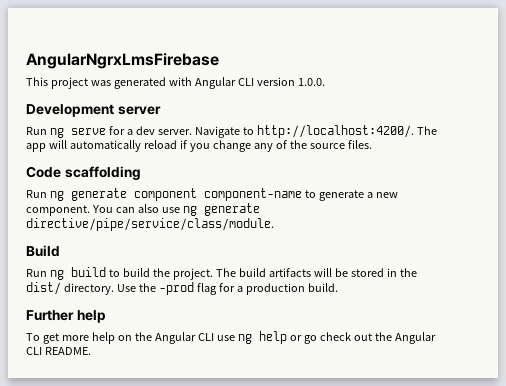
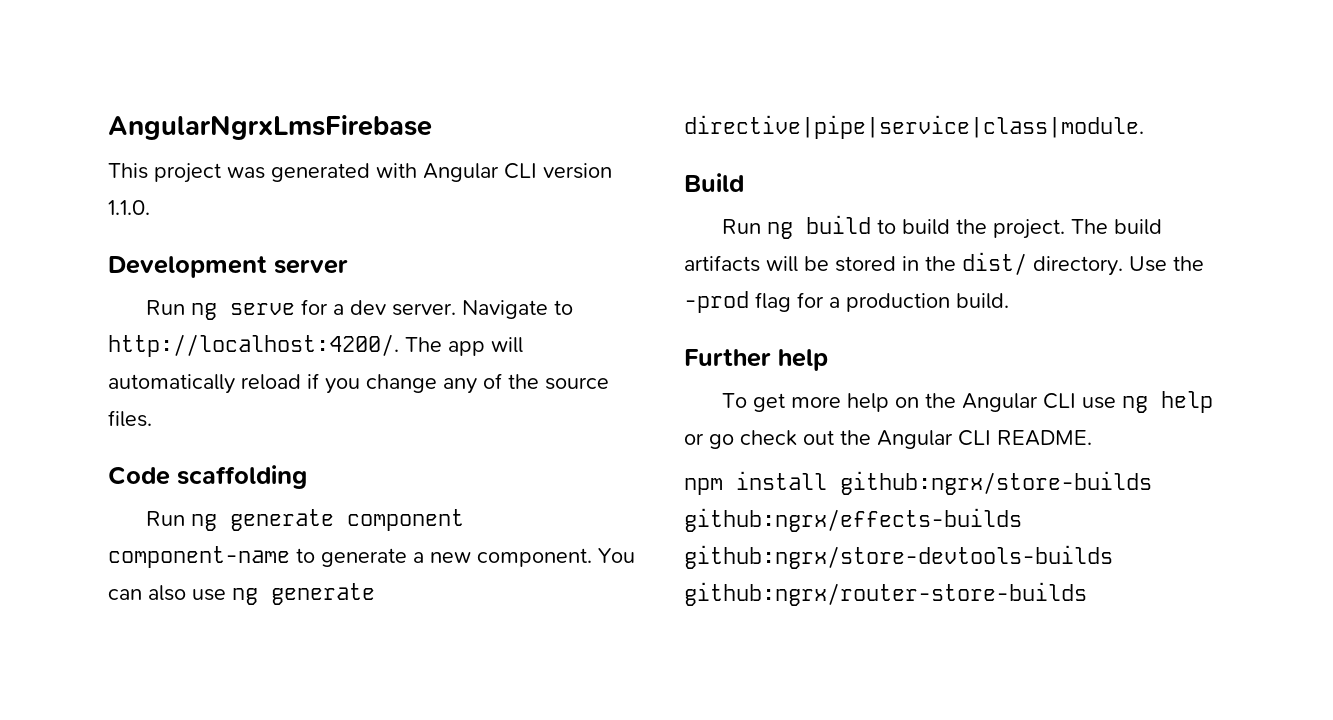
- This project was generated with Angular CLI version 1.0.0.
+ This project was generated with Angular CLI version 1.1.0.
- You can also use ng generate directive/pipe/service/class/module.
+ You can also use ng generate directive|pipe|service|class|module.
+ npm install github:ngrx/store-builds github:ngrx/effects-builds github:ngrx/store-devtools-builds github:ngrx/router-store-builds

